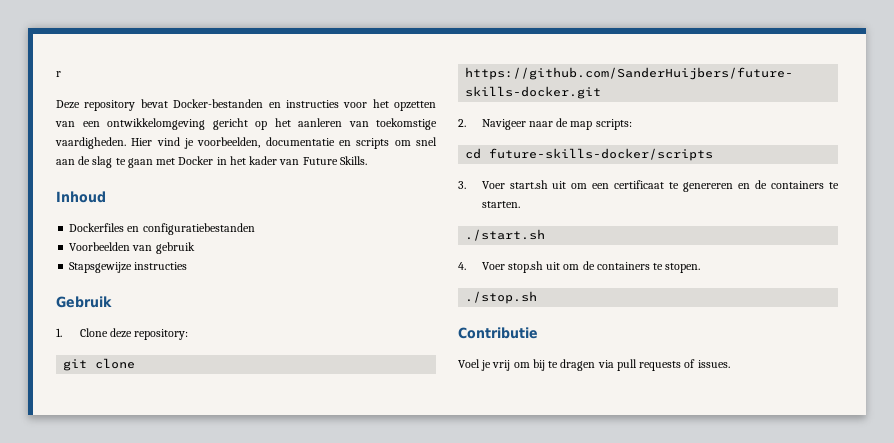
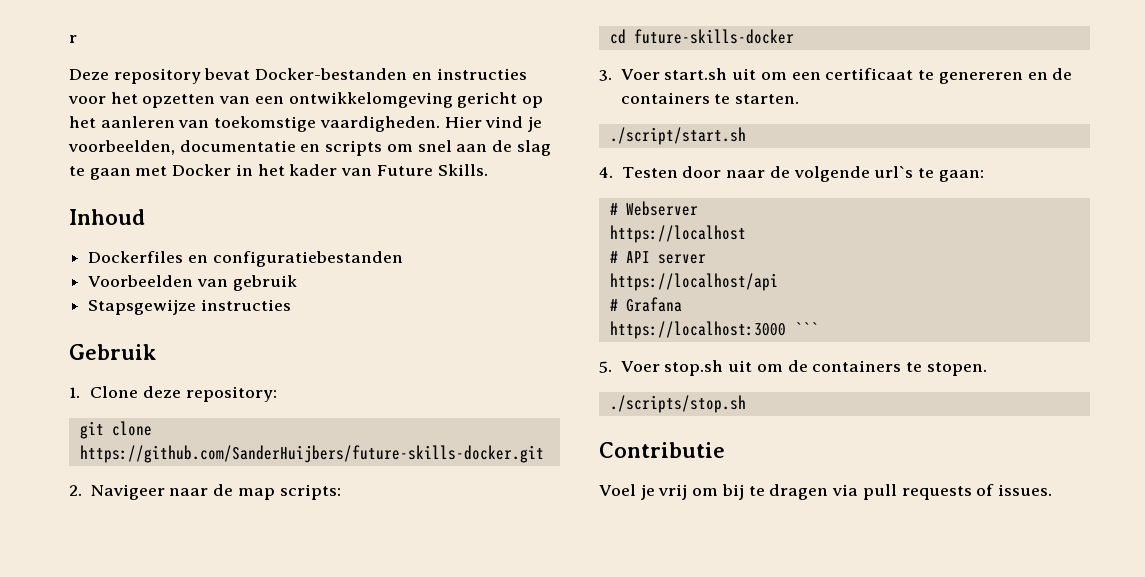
- cd future-skills-docker/scripts
+ cd future-skills-docker
- ./start.sh
- 4. Voer stop.sh uit om de containers te stopen.
+ ./script/start.sh
+ 4. Testen door naar de volgende url`s te gaan:
+ # Webserver
+ https://localhost
+ # API server
+ https://localhost/api
+ # Grafana
+ https://localhost:3000 ```
+ 5. Voer stop.sh uit om de containers te stopen.
- ./stop.sh
+ ./scripts/stop.sh

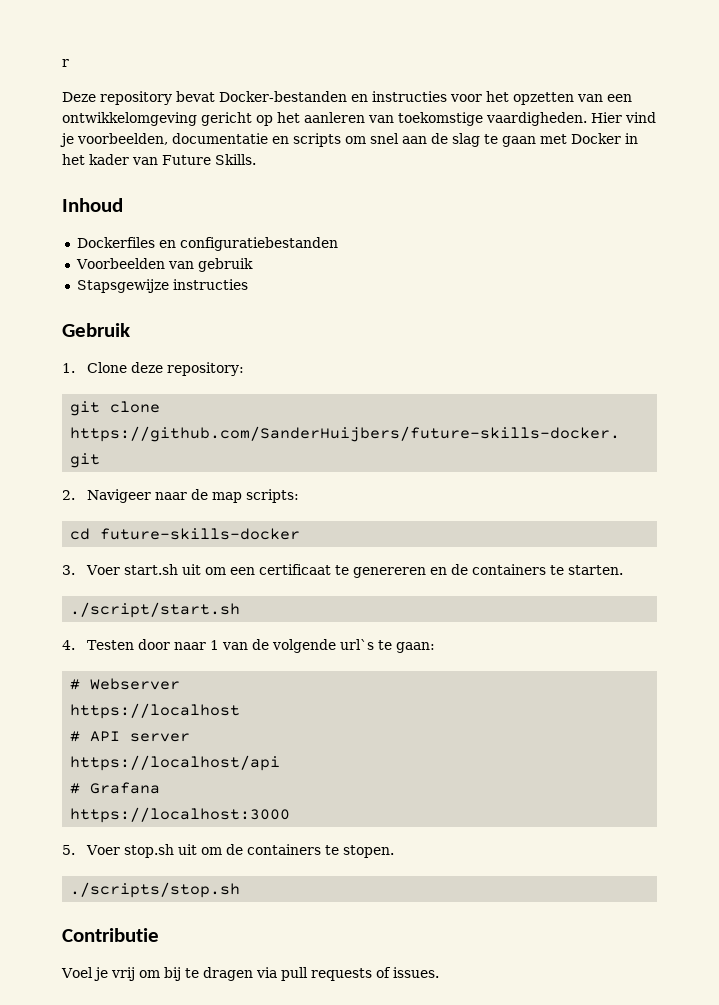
- 4. Testen door naar de volgende url`s te gaan:
+ 4. Testen door naar 1 van de volgende url`s te gaan:
- https://localhost:3000 ```
+ https://localhost:3000

